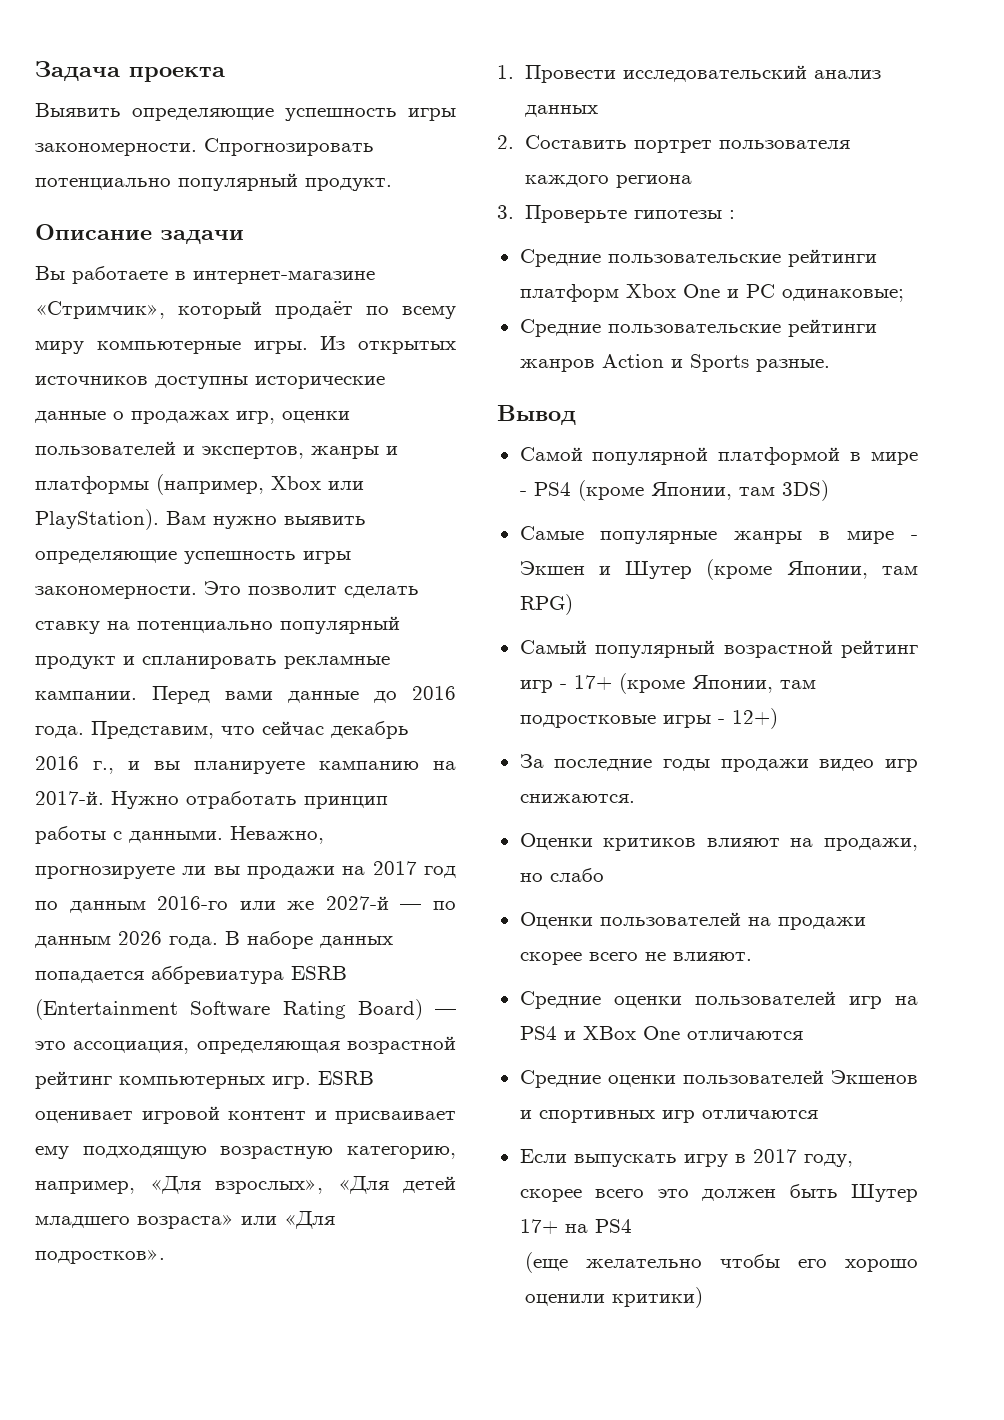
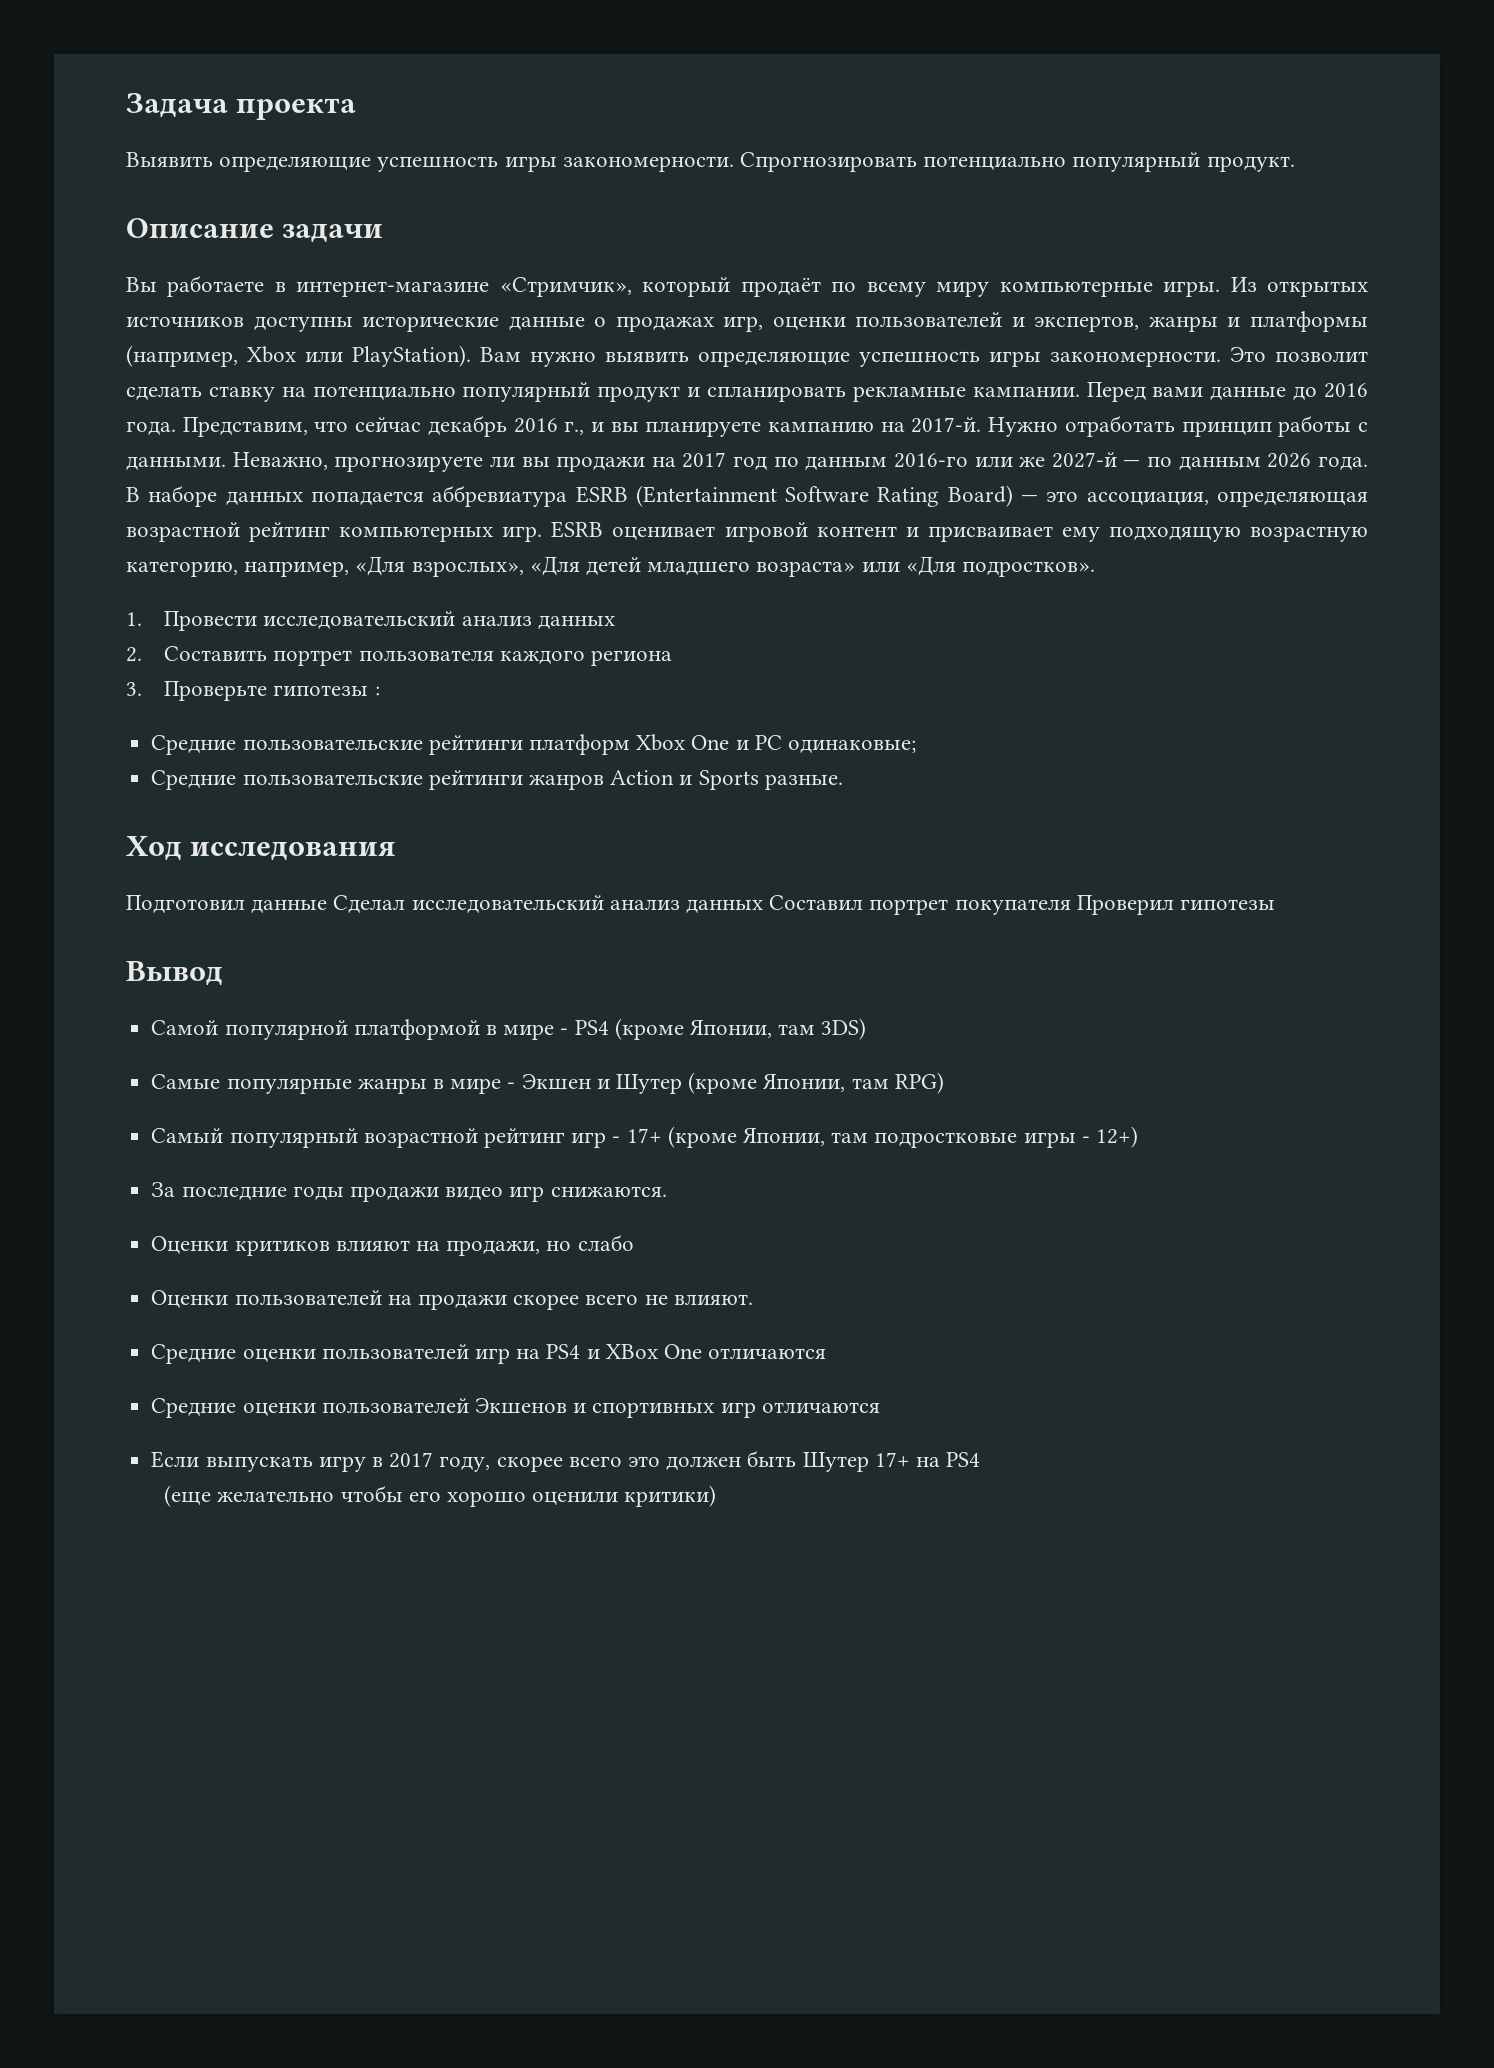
+ Ход исследования
+ Подготовил данные Сделал исследовательский анализ данных Составил портрет покупателя Проверил гипотезы

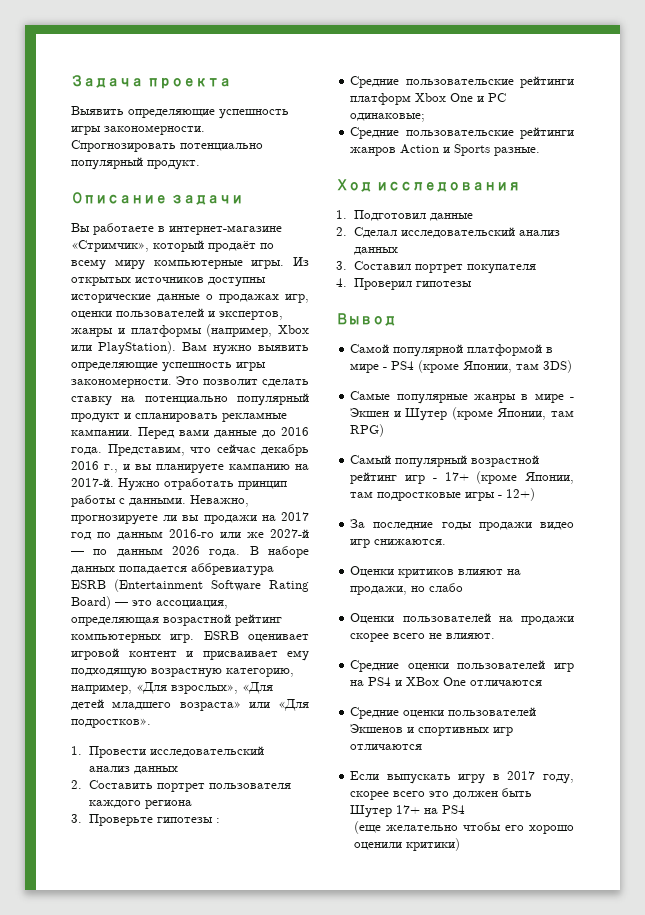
- Подготовил данные Сделал исследовательский анализ данных Составил портрет покупателя Проверил гипотезы
+ 1. Подготовил данные
+ 2. Сделал исследовательский анализ данных
+ 3. Составил портрет покупателя
+ 4. Проверил гипотезы

